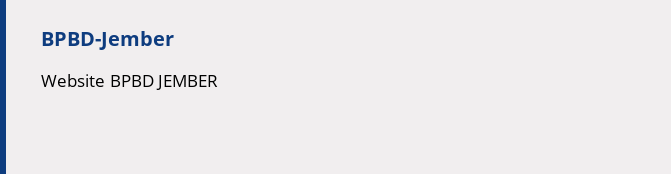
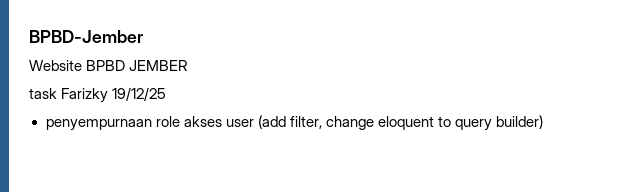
+ task Farizky 19/12/25
+ penyempurnaan role akses user (add filter, change eloquent to query builder)

